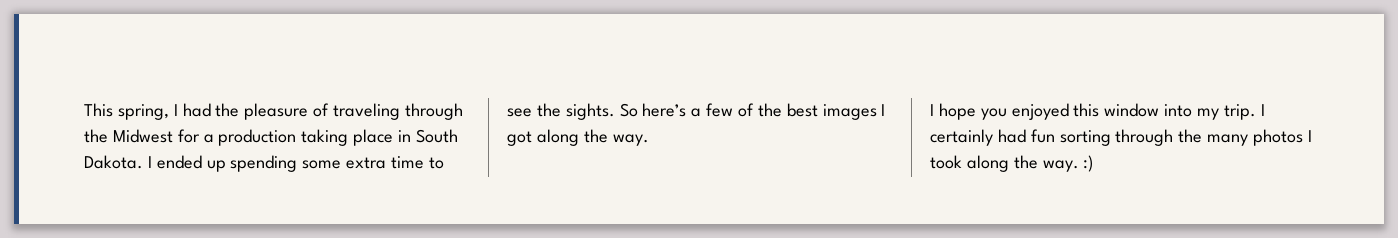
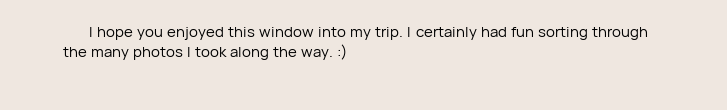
- This spring, I had the pleasure of traveling through the Midwest for a production taking place in South Dakota. I ended up spending some extra time to see the sights. So here’s a few of the best images I got along the way.

